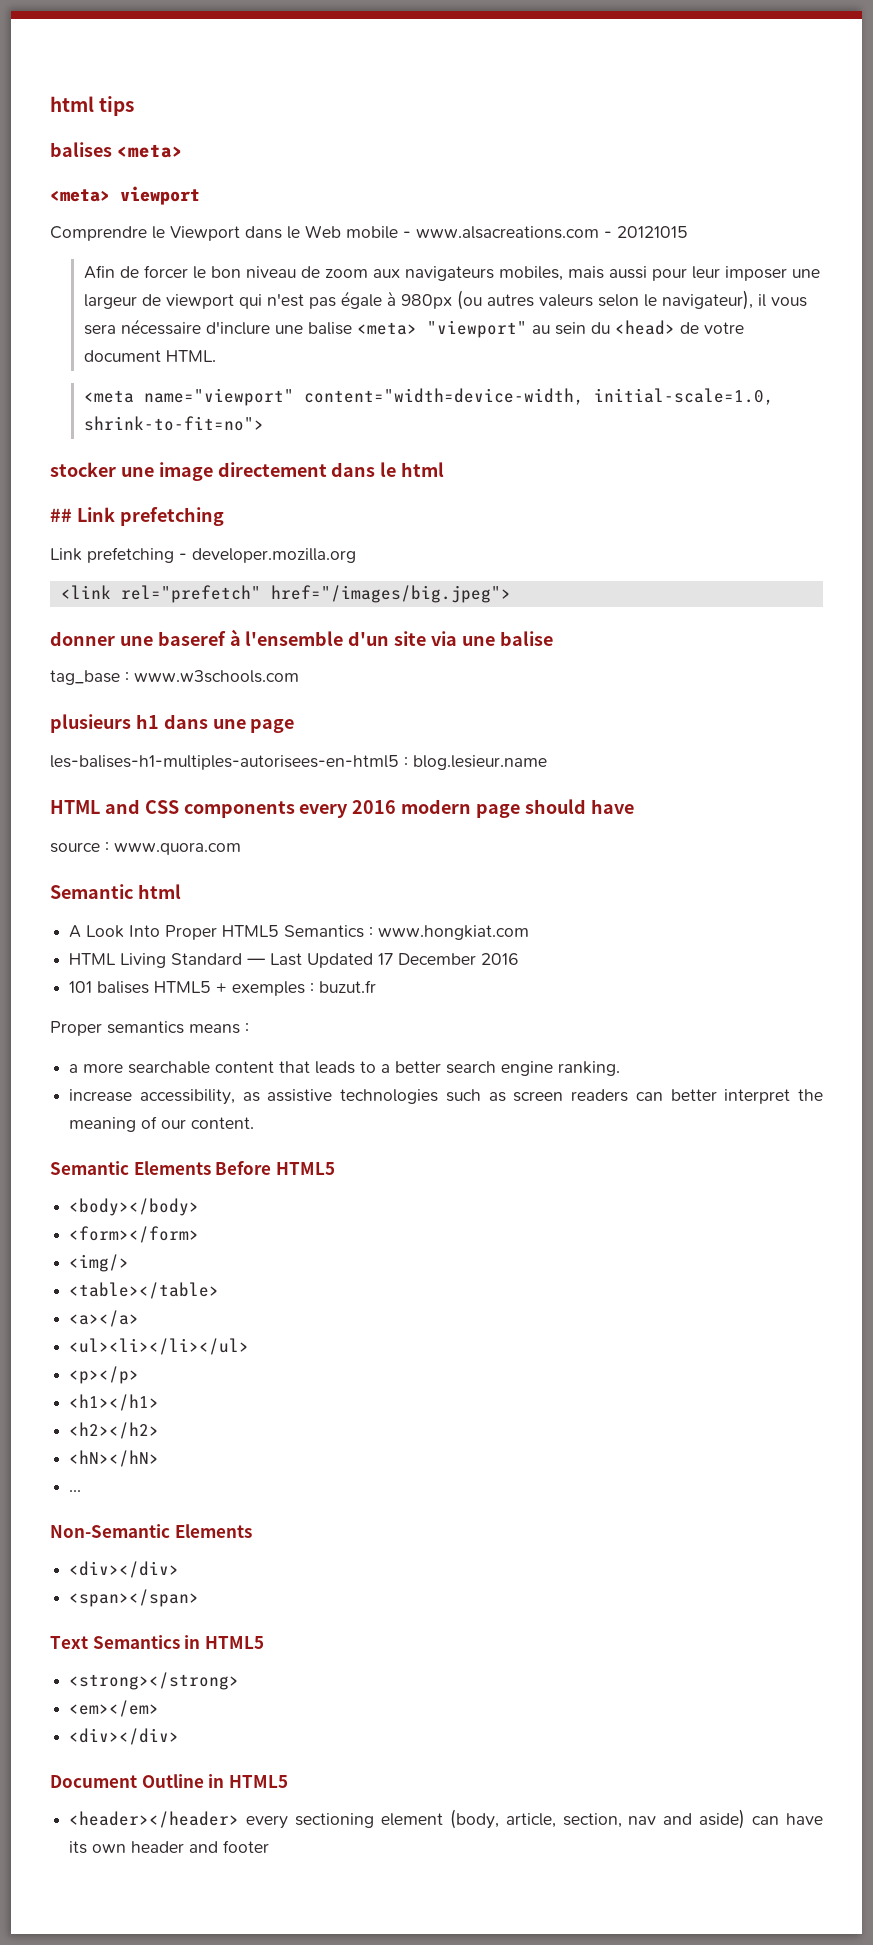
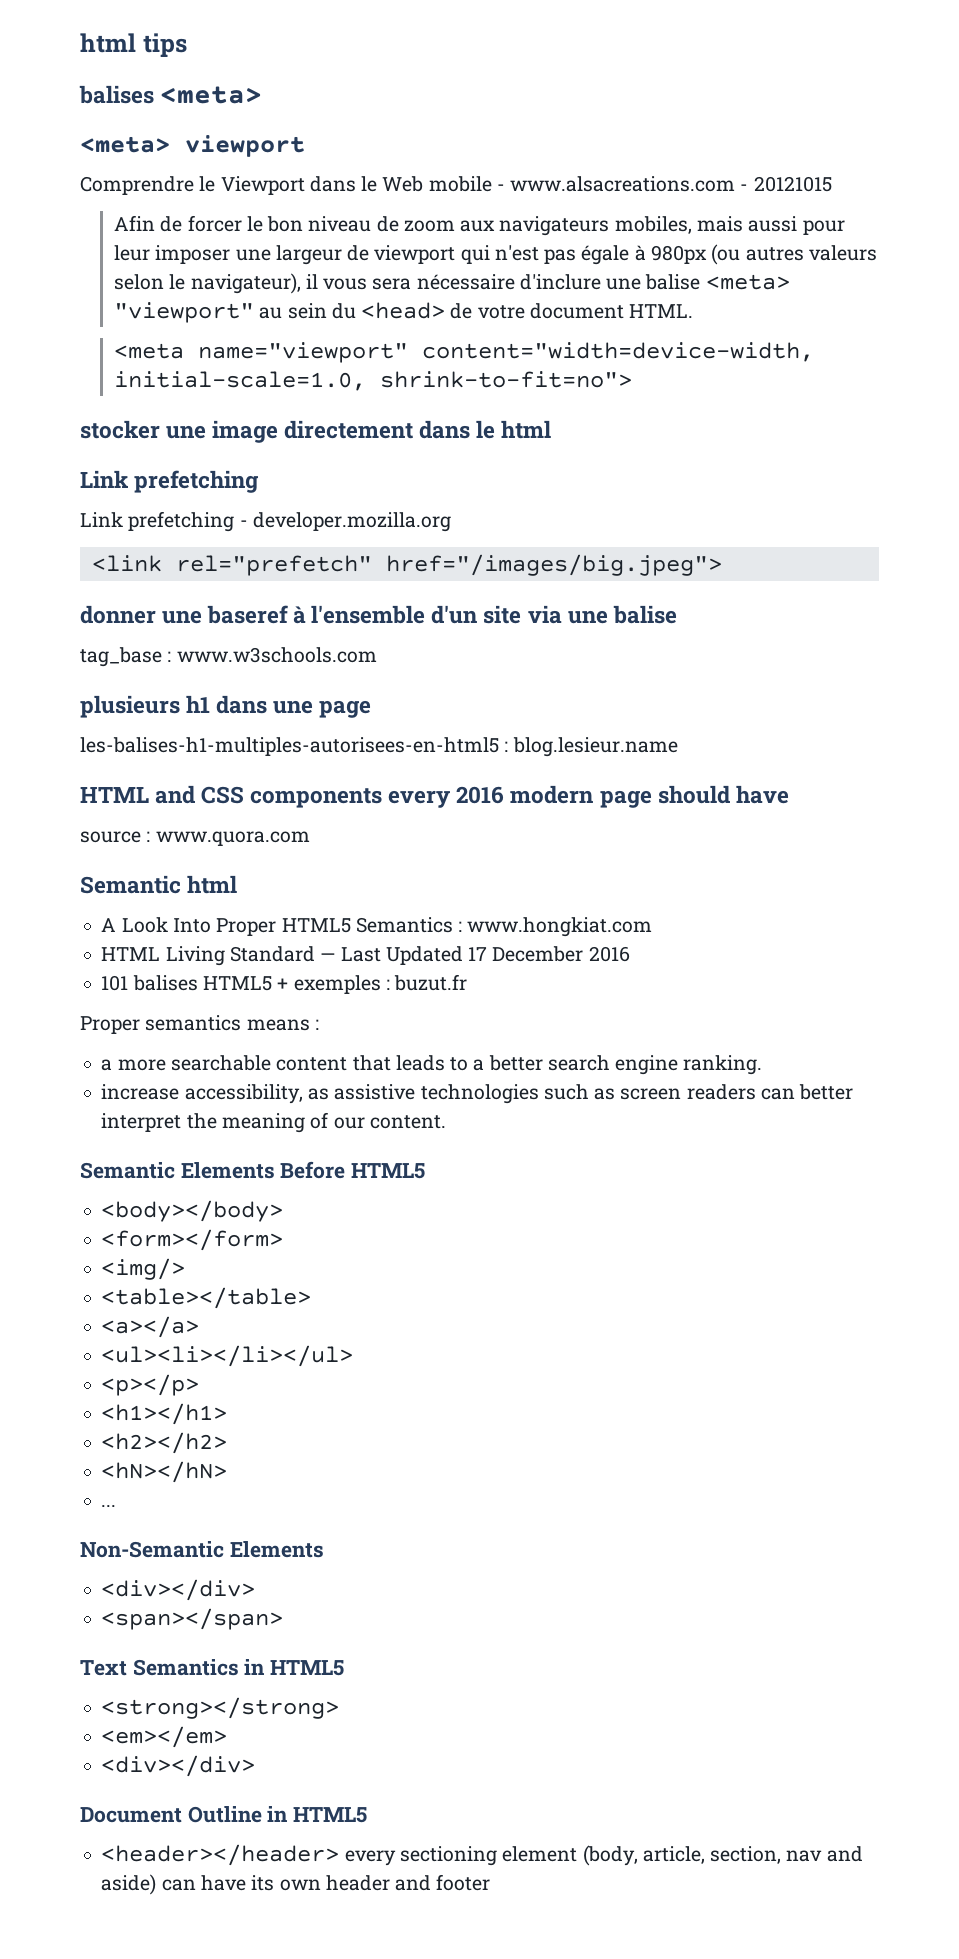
  stocker une image directement dans le html
- ## Link prefetching
+ Link prefetching

